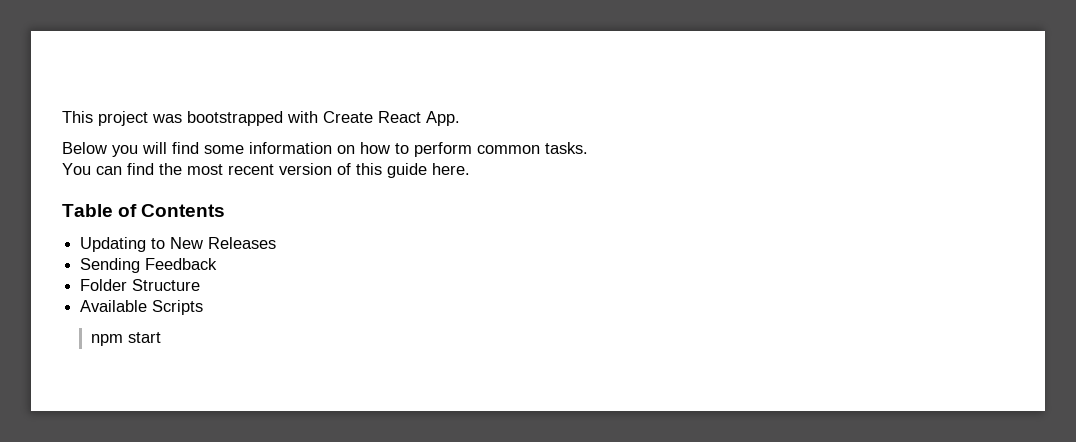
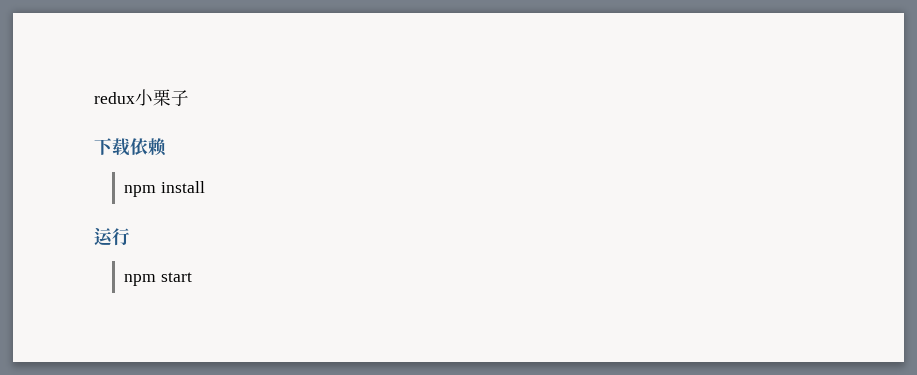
- This project was bootstrapped with Create React App.
- Below you will find some information on how to perform common tasks.
- You can find the most recent version of this guide here.
- Table of Contents
- Updating to New Releases
- Sending Feedback
- Folder Structure
- Available Scripts
+ redux小栗子
+ 下载依赖
+ npm install
+ 运行

